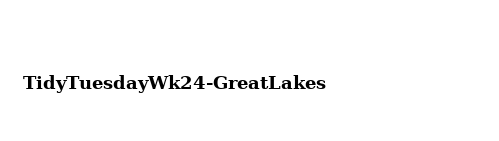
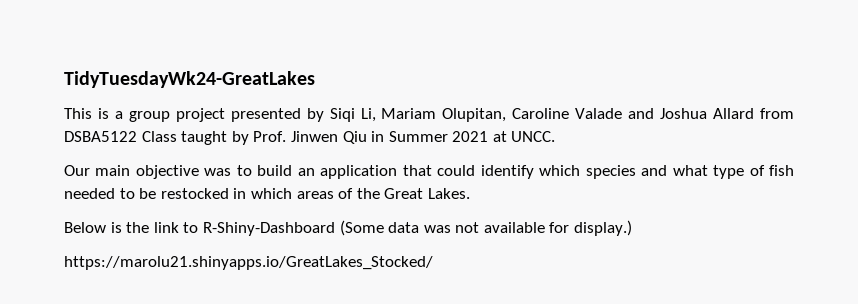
+ This is a group project presented by Siqi Li, Mariam Olupitan, Caroline Valade and Joshua Allard from DSBA5122 Class taught by Prof. Jinwen Qiu in Summer 2021 at UNCC.
+ Our main objective was to build an application that could identify which species and what type of fish needed to be restocked in which areas of the Great Lakes.
+ Below is the link to R-Shiny-Dashboard (Some data was not available for display.)
+ https://marolu21.shinyapps.io/GreatLakes_Stocked/

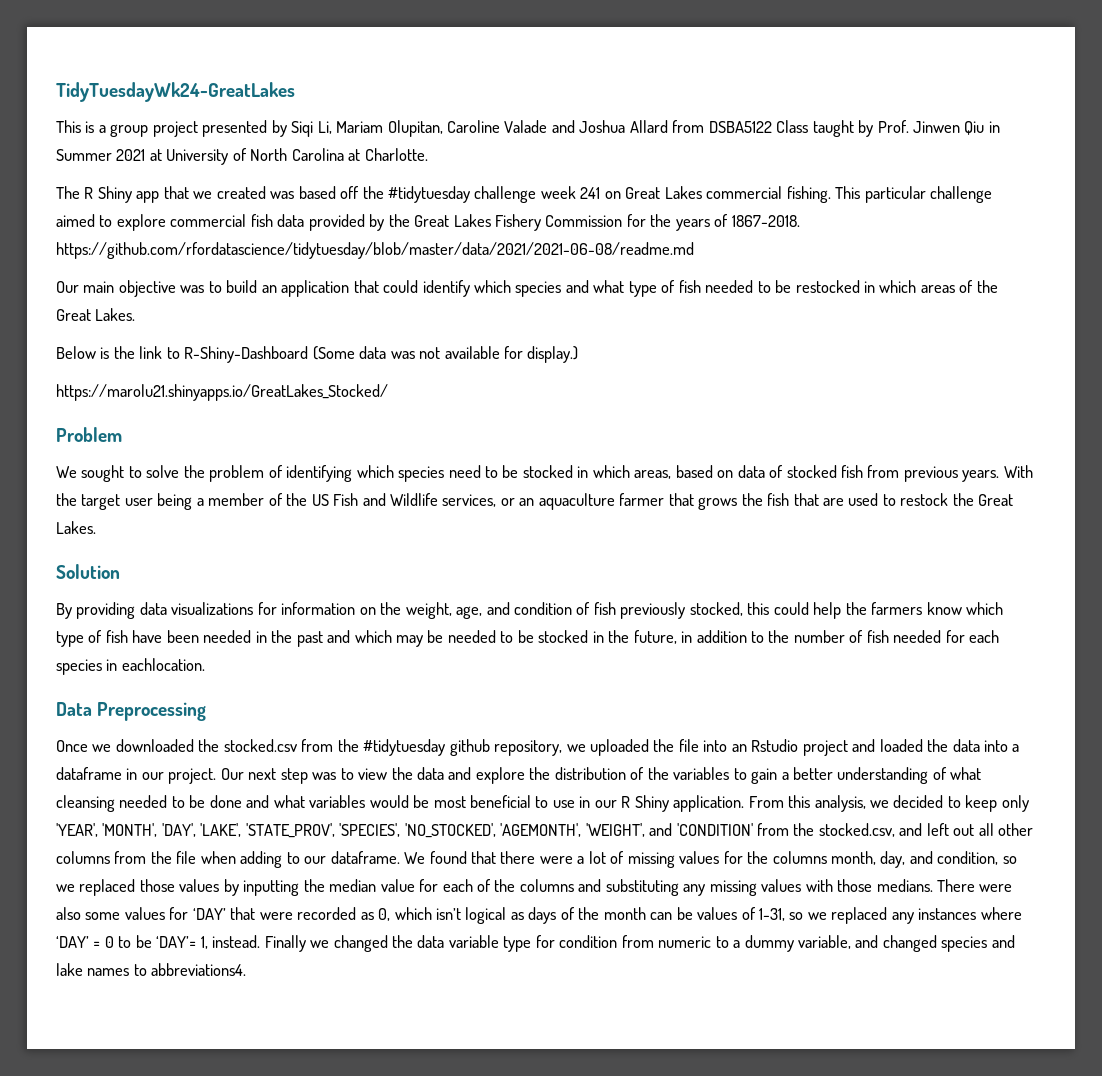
- This is a group project presented by Siqi Li, Mariam Olupitan, Caroline Valade and Joshua Allard from DSBA5122 Class taught by Prof. Jinwen Qiu in Summer 2021 at UNCC.
+ This is a group project presented by Siqi Li, Mariam Olupitan, Caroline Valade and Joshua Allard from DSBA5122 Class taught by Prof. Jinwen Qiu in Summer 2021 at University of North Carolina at Charlotte.
+ The R Shiny app that we created was based off the #tidytuesday challenge week 241 on Great Lakes commercial fishing. This particular challenge aimed to explore commercial fish data provided by the Great Lakes Fishery Commission for the years of 1867-2018. https://github.com/rfordatascience/tidytuesday/blob/master/data/2021/2021-06-08/readme.md
+ Problem
+ We sought to solve the problem of identifying which species need to be stocked in which areas, based on data of stocked fish from previous years. With the target user being a member of the US Fish and Wildlife services, or an aquaculture farmer that grows the fish that are used to restock the Great Lakes.
+ Solution
+ By providing data visualizations for information on the weight, age, and condition of fish previously stocked, this could help the farmers know which type of fish have been needed in the past and which may be needed to be stocked in the future, in addition to the number of fish needed for each species in eachlocation.
+ Data Preprocessing
+ Once we downloaded the stocked.csv from the #tidytuesday github repository, we uploaded the file into an Rstudio project and loaded the data into a dataframe in our project. Our next step was to view the data and explore the distribution of the variables to gain a better understanding of what cleansing needed to be done and what variables would be most beneficial to use in our R Shiny application. From this analysis, we decided to keep only 'YEAR', 'MONTH', 'DAY', 'LAKE', 'STATE_PROV', 'SPECIES', 'NO_STOCKED', 'AGEMONTH', 'WEIGHT', and 'CONDITION' from the stocked.csv, and left out all other columns from the file when adding to our dataframe. We found that there were a lot of missing values for the columns month, day, and condition, so we replaced those values by inputting the median value for each of the columns and substituting any missing values with those medians. There were also some values for ‘DAY’ that were recorded as 0, which isn’t logical as days of the month can be values of 1-31, so we replaced any instances where ‘DAY’ = 0 to be ‘DAY’= 1, instead. Finally we changed the data variable type for condition from numeric to a dummy variable, and changed species and lake names to abbreviations4.

